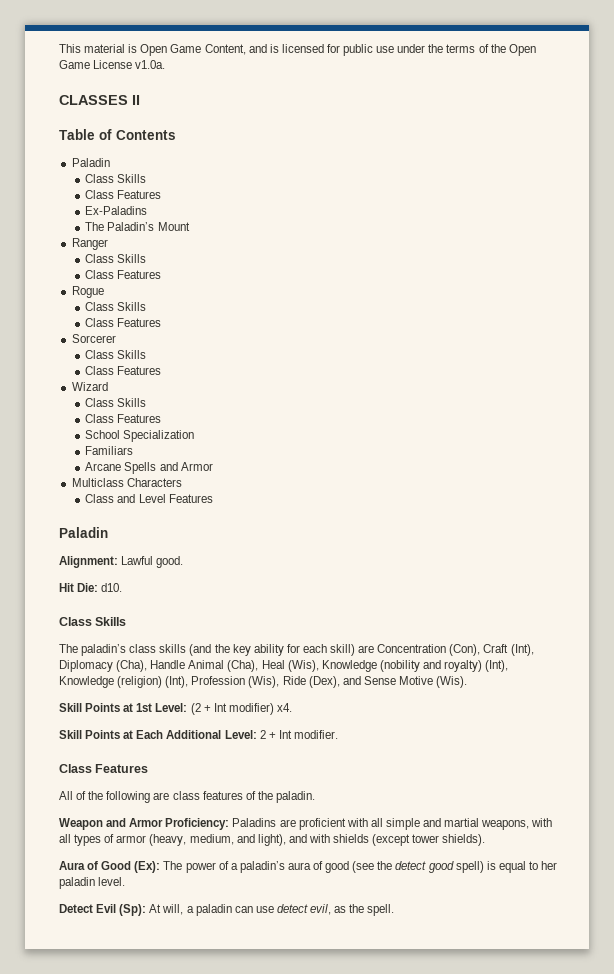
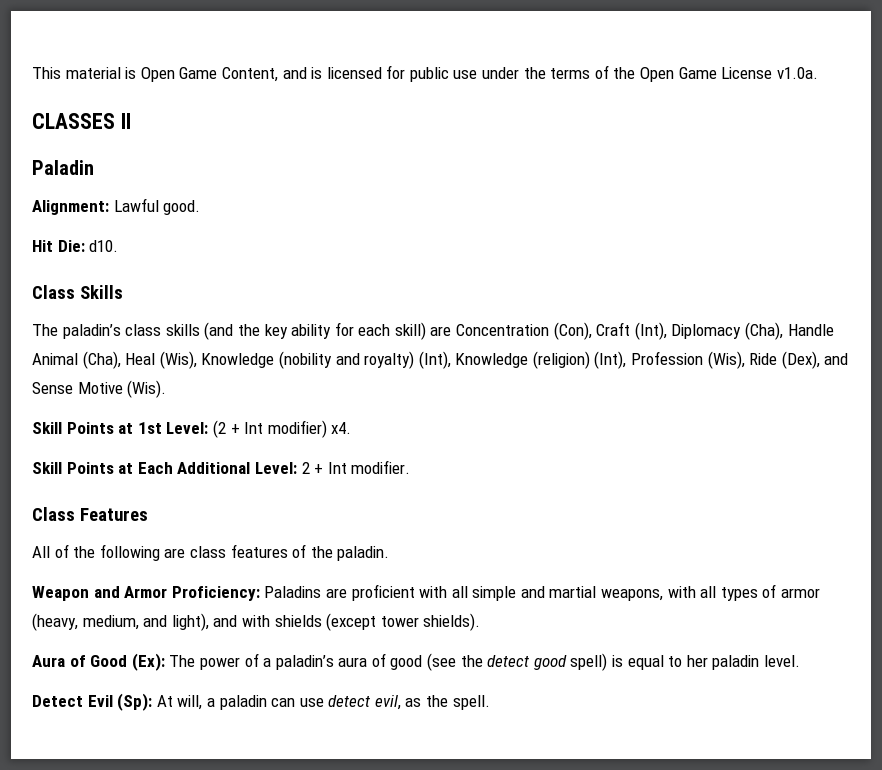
- Table of Contents
- Paladin
- Class Skills
- Class Features
- Ex-Paladins
- The Paladin’s Mount
- Ranger
- Class Skills
- Class Features
- Rogue
- Class Skills
- Class Features
- Sorcerer
- Class Skills
- Class Features
- Wizard
- Class Skills
- Class Features
- School Specialization
- Familiars
- Arcane Spells and Armor
- Multiclass Characters
- Class and Level Features

